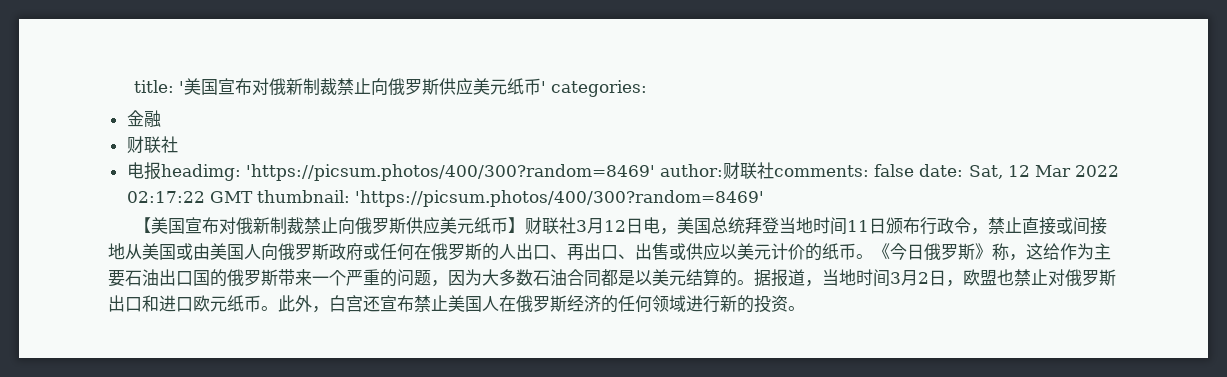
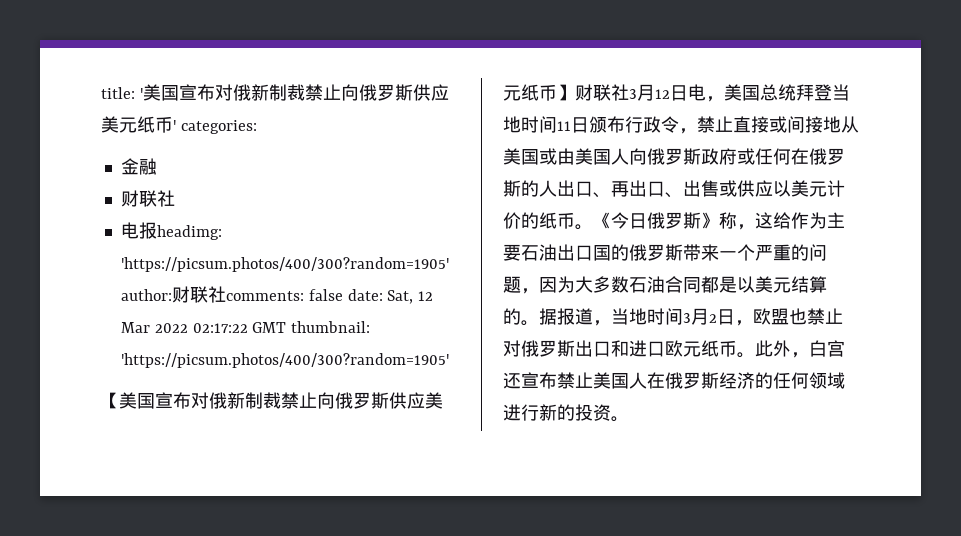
- 电报headimg: 'https://picsum.photos/400/300?random=8469' author:财联社comments: false date: Sat, 12 Mar 2022 02:17:22 GMT thumbnail: 'https://picsum.photos/400/300?random=8469'
+ 电报headimg: 'https://picsum.photos/400/300?random=1905' author:财联社comments: false date: Sat, 12 Mar 2022 02:17:22 GMT thumbnail: 'https://picsum.photos/400/300?random=1905'

